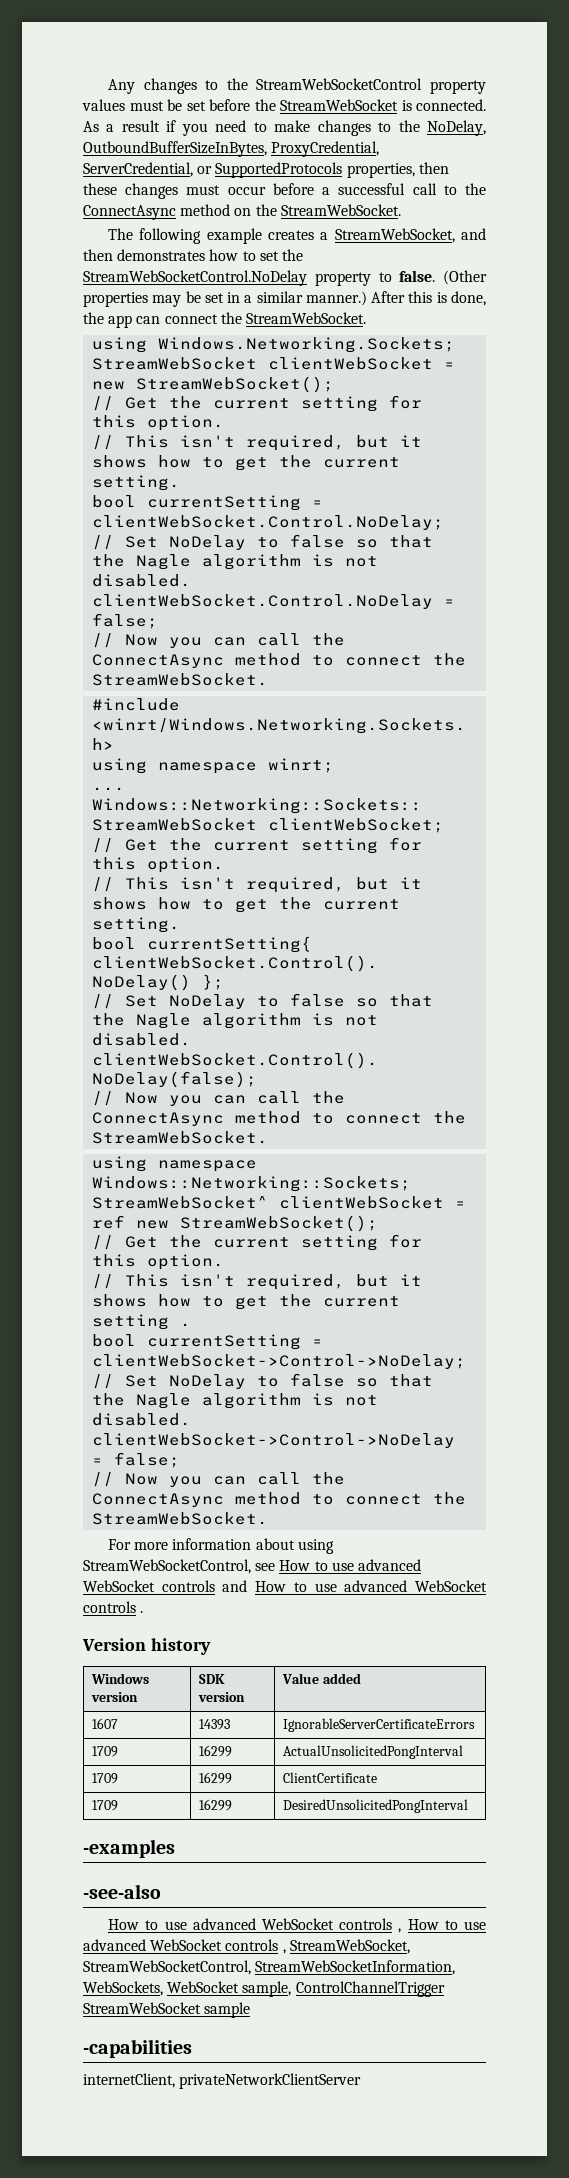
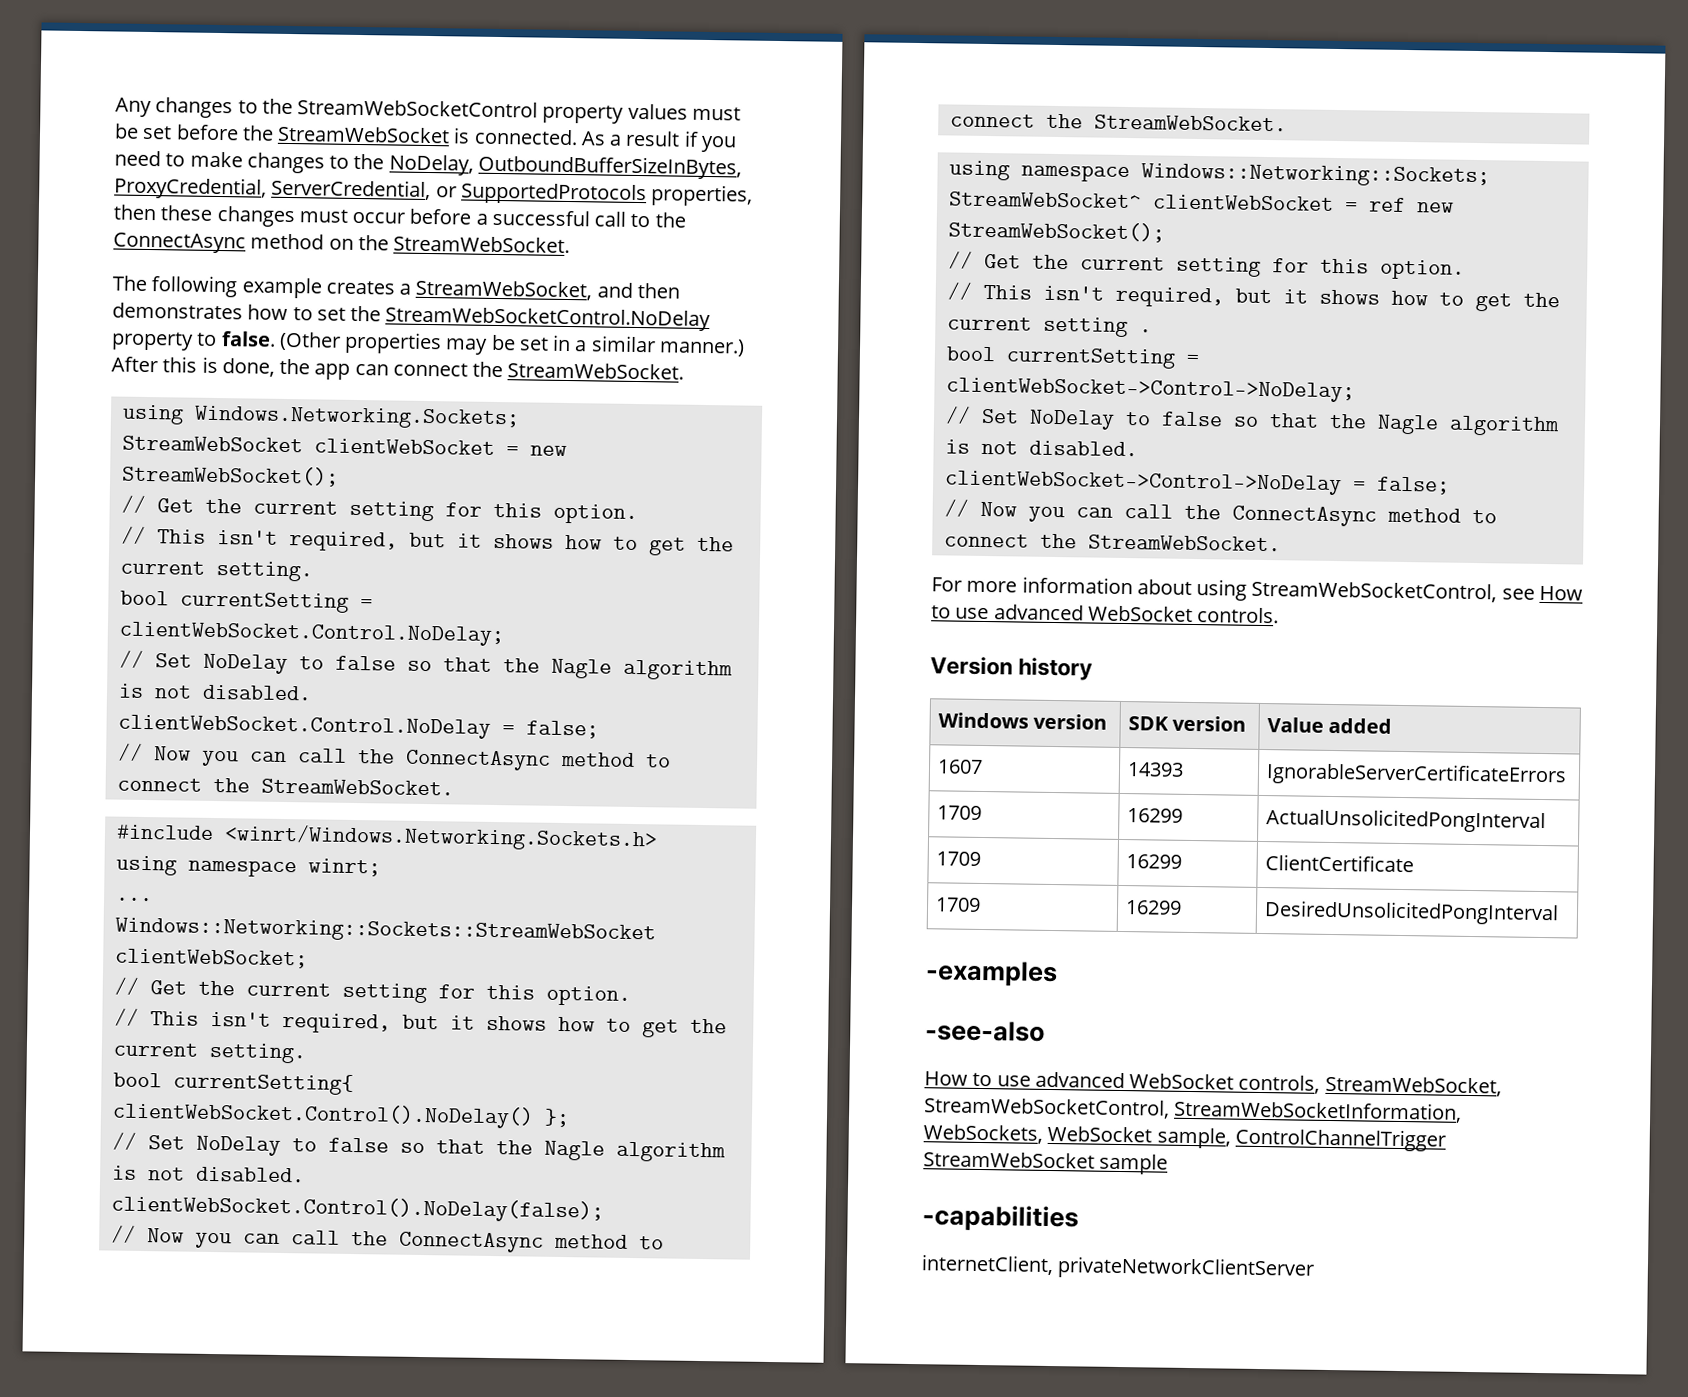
- For more information about using StreamWebSocketControl, see How to use advanced WebSocket controls and How to use advanced WebSocket controls .
+ For more information about using StreamWebSocketControl, see How to use advanced WebSocket controls.
- How to use advanced WebSocket controls , How to use advanced WebSocket controls , StreamWebSocket, StreamWebSocketControl, StreamWebSocketInformation, WebSockets, WebSocket sample, ControlChannelTrigger StreamWebSocket sample
+ How to use advanced WebSocket controls, StreamWebSocket, StreamWebSocketControl, StreamWebSocketInformation, WebSockets, WebSocket sample, ControlChannelTrigger StreamWebSocket sample

